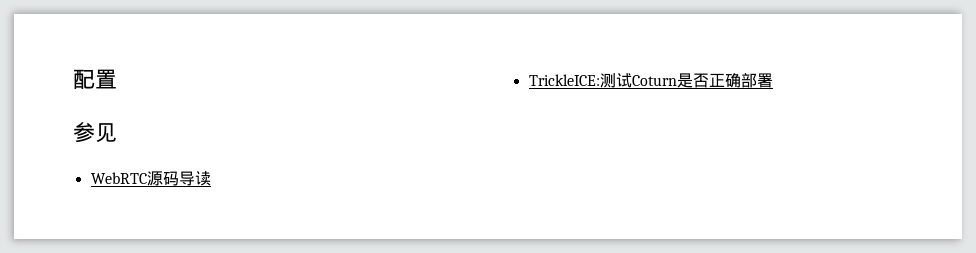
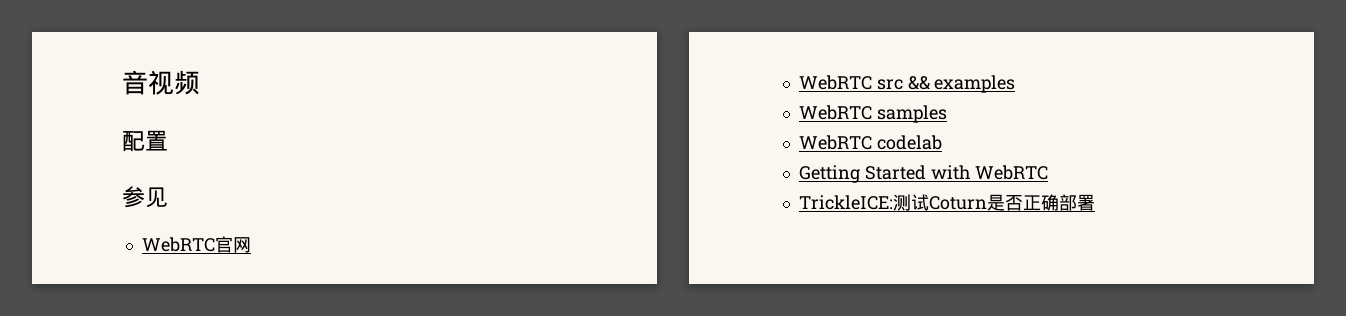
+ 音视频
- WebRTC源码导读
+ WebRTC官网
+ WebRTC src && examples
+ WebRTC samples
+ WebRTC codelab
+ Getting Started with WebRTC

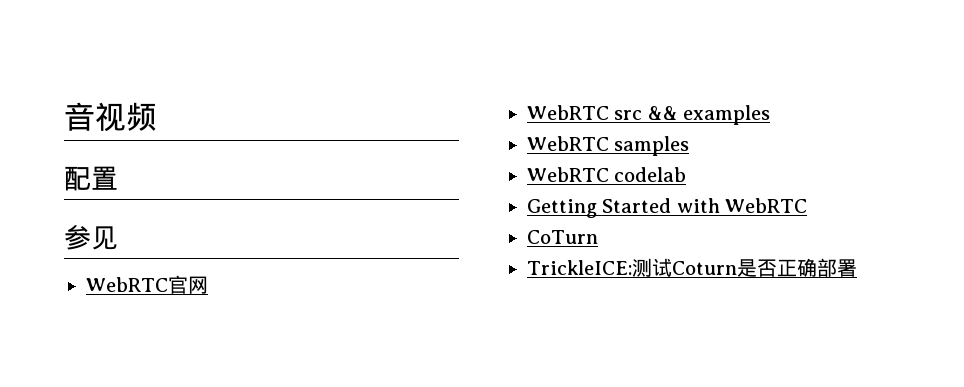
+ CoTurn

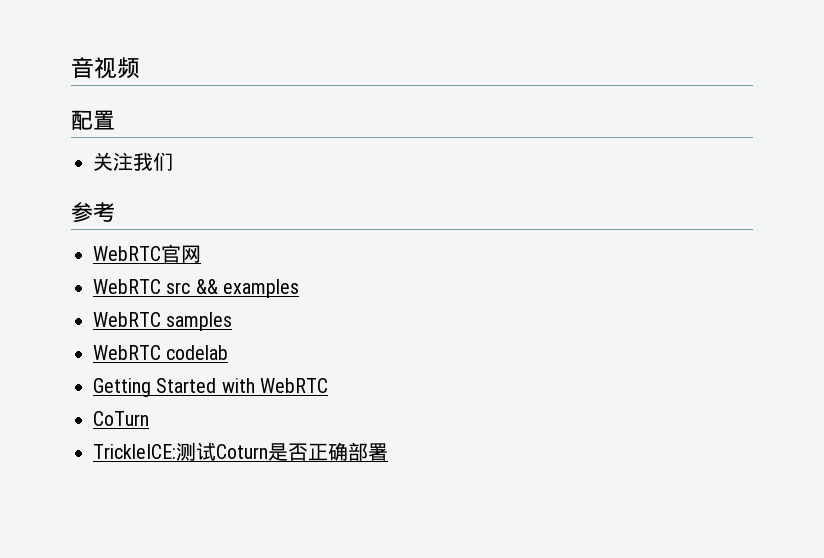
+ 关注我们
- 参见
+ 参考

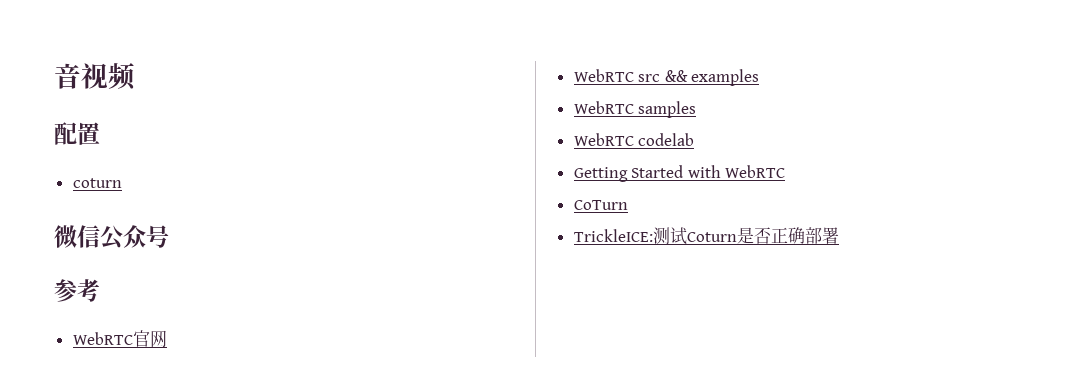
- 关注我们
+ coturn
+ 微信公众号

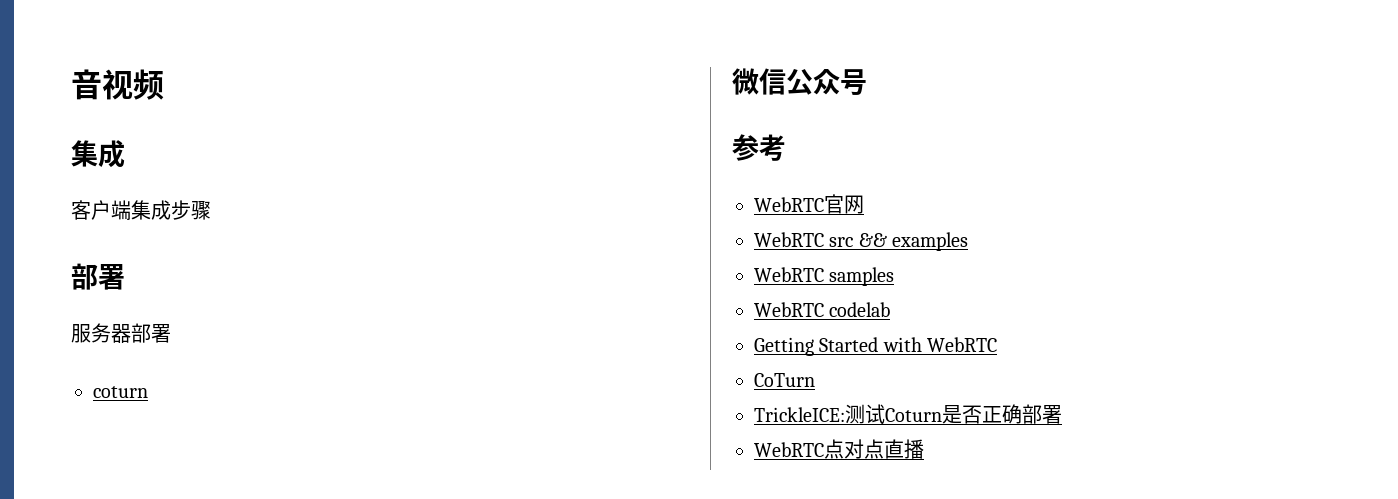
  音视频
- 配置
+ 集成
+ 客户端集成步骤
+ 部署
+ 服务器部署
+ WebRTC点对点直播

